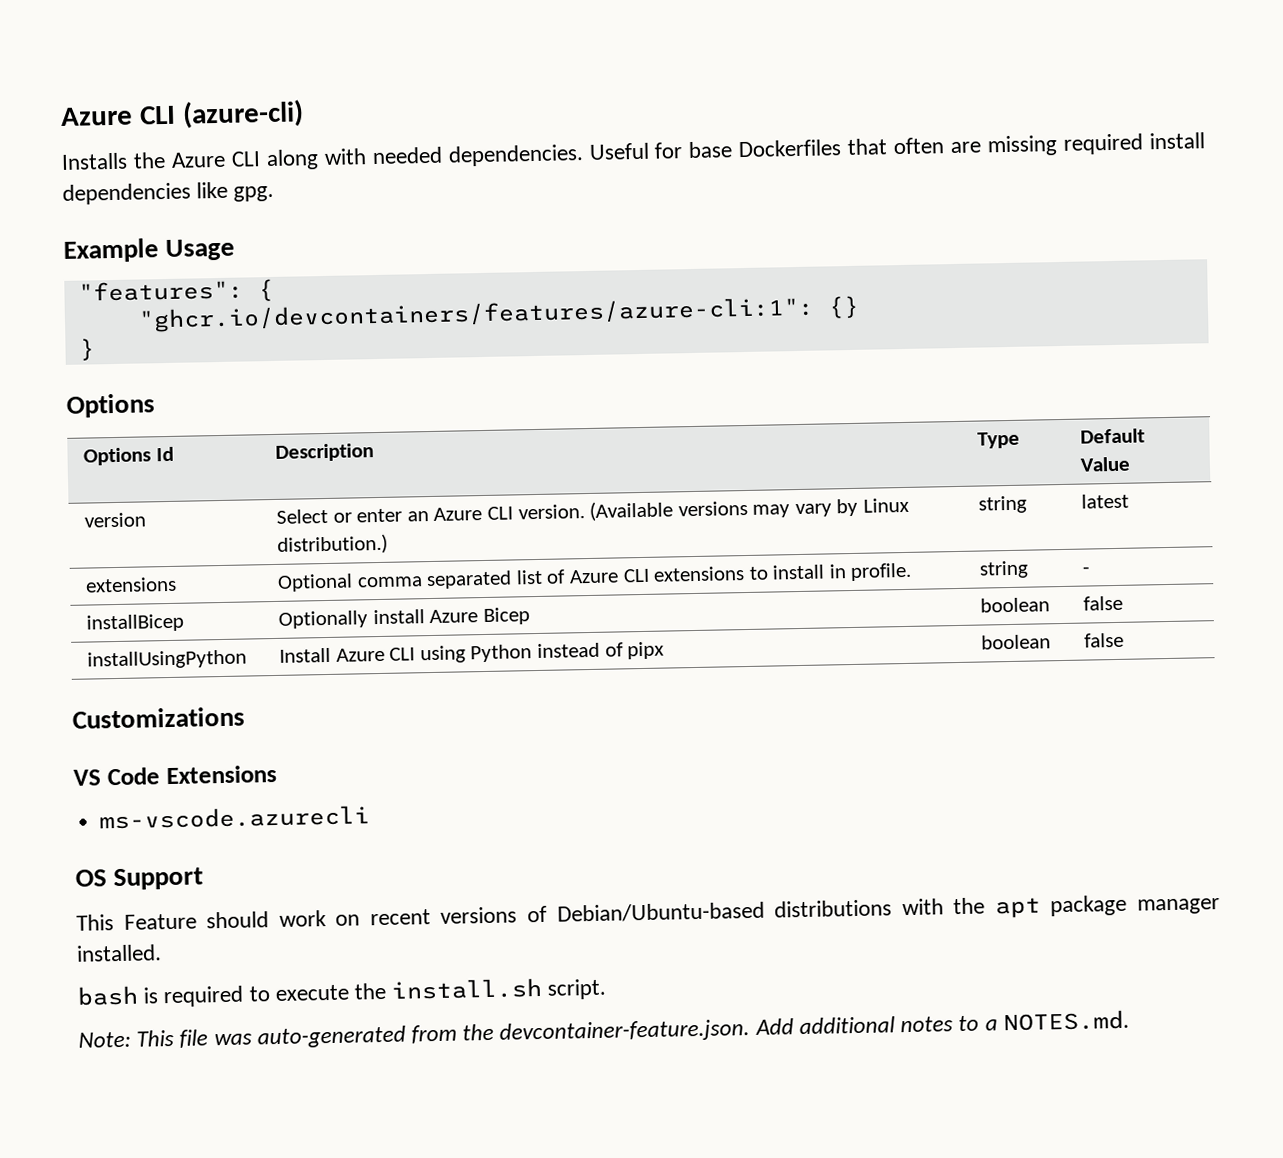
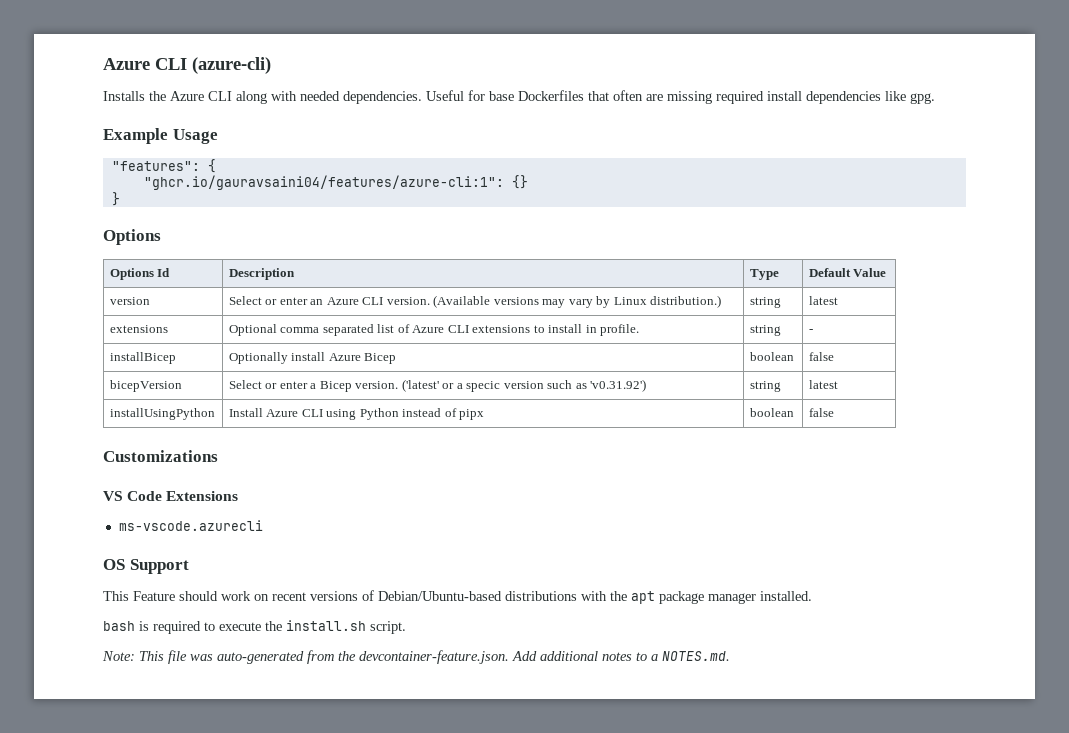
- "ghcr.io/devcontainers/features/azure-cli:1": {}
+ "ghcr.io/gauravsaini04/features/azure-cli:1": {}
+ bicepVersion | Select or enter a Bicep version. ('latest' or a specic version such as 'v0.31.92') | string | latest

